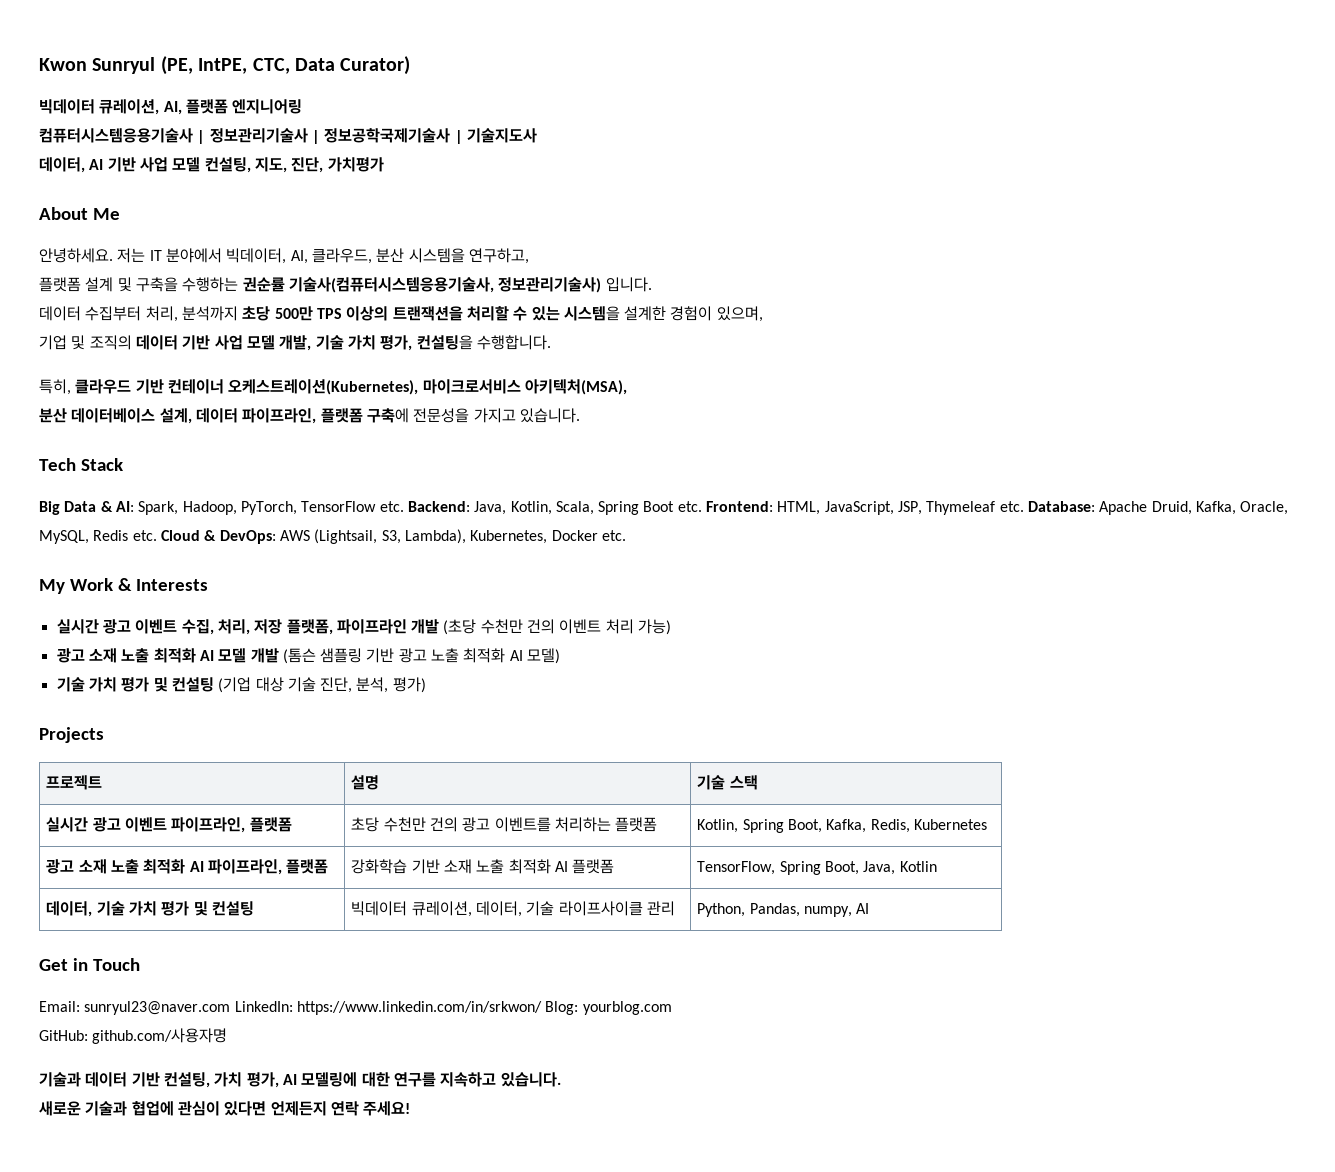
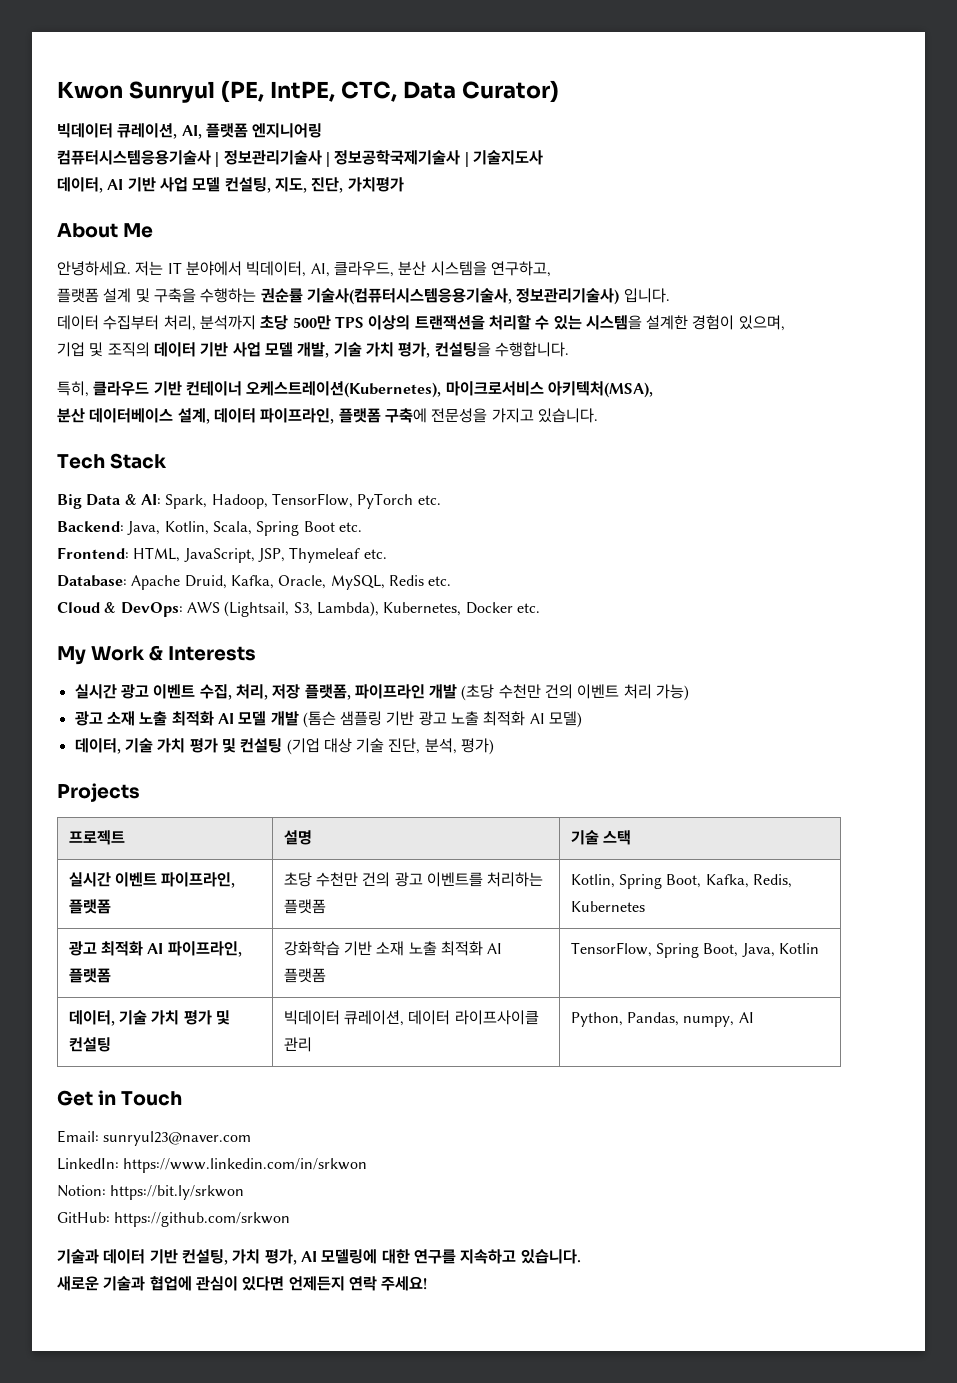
- Big Data & AI: Spark, Hadoop, PyTorch, TensorFlow etc. Backend: Java, Kotlin, Scala, Spring Boot etc. Frontend: HTML, JavaScript, JSP, Thymeleaf etc. Database: Apache Druid, Kafka, Oracle, MySQL, Redis etc. Cloud & DevOps: AWS (Lightsail, S3, Lambda), Kubernetes, Docker etc.
+ Big Data & AI: Spark, Hadoop, TensorFlow, PyTorch etc.
+ Backend: Java, Kotlin, Scala, Spring Boot etc.
+ Frontend: HTML, JavaScript, JSP, Thymeleaf etc.
+ Database: Apache Druid, Kafka, Oracle, MySQL, Redis etc.
+ Cloud & DevOps: AWS (Lightsail, S3, Lambda), Kubernetes, Docker etc.
- 기술 가치 평가 및 컨설팅 (기업 대상 기술 진단, 분석, 평가)
+ 데이터, 기술 가치 평가 및 컨설팅 (기업 대상 기술 진단, 분석, 평가)
- 실시간 광고 이벤트 파이프라인, 플랫폼 | 초당 수천만 건의 광고 이벤트를 처리하는 플랫폼 | Kotlin, Spring Boot, Kafka, Redis, Kubernetes
+ 실시간 이벤트 파이프라인, 플랫폼 | 초당 수천만 건의 광고 이벤트를 처리하는 플랫폼 | Kotlin, Spring Boot, Kafka, Redis, Kubernetes
- 광고 소재 노출 최적화 AI 파이프라인, 플랫폼 | 강화학습 기반 소재 노출 최적화 AI 플랫폼 | TensorFlow, Spring Boot, Java, Kotlin
+ 광고 최적화 AI 파이프라인, 플랫폼 | 강화학습 기반 소재 노출 최적화 AI 플랫폼 | TensorFlow, Spring Boot, Java, Kotlin
- 데이터, 기술 가치 평가 및 컨설팅 | 빅데이터 큐레이션, 데이터, 기술 라이프사이클 관리 | Python, Pandas, numpy, AI
+ 데이터, 기술 가치 평가 및 컨설팅 | 빅데이터 큐레이션, 데이터 라이프사이클 관리 | Python, Pandas, numpy, AI
- Email: sunryul23@naver.com LinkedIn: https://www.linkedin.com/in/srkwon/ Blog: yourblog.com
+ Email: sunryul23@naver.com
+ LinkedIn: https://www.linkedin.com/in/srkwon
+ Notion: https://bit.ly/srkwon
- GitHub: github.com/사용자명
+ GitHub: https://github.com/srkwon

